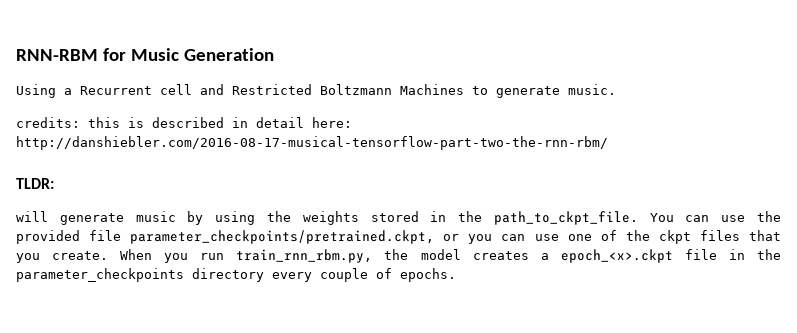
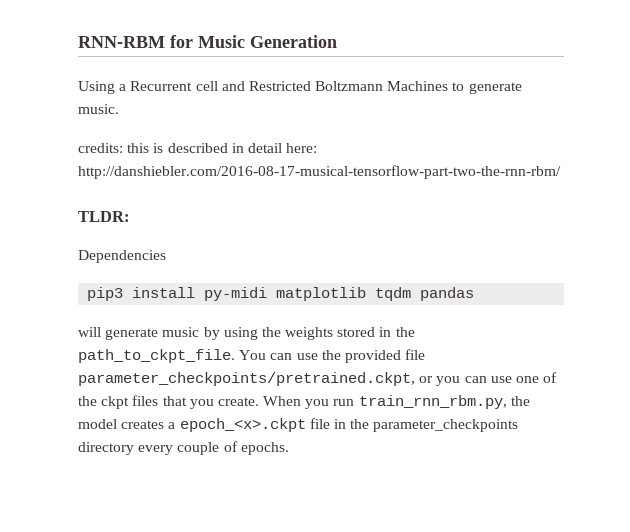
+ Dependencies
+ pip3 install py-midi matplotlib tqdm pandas

